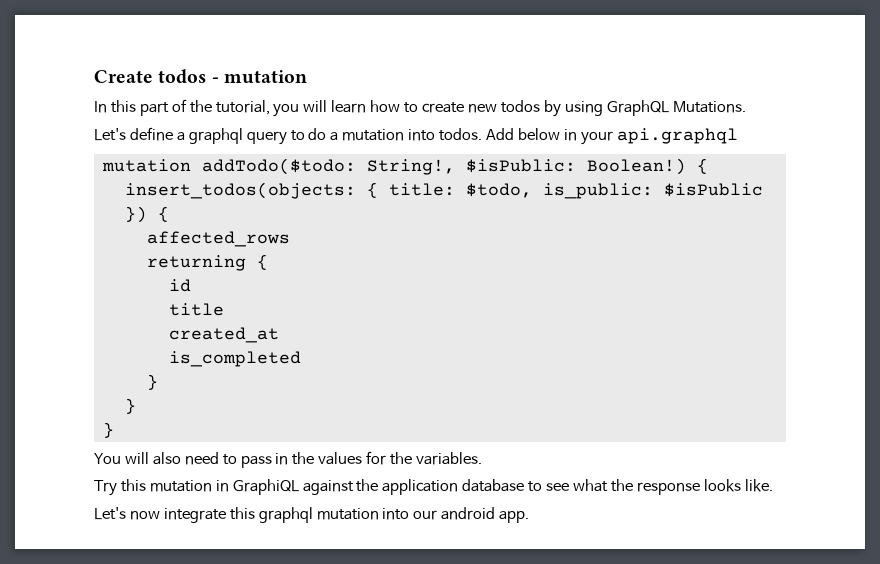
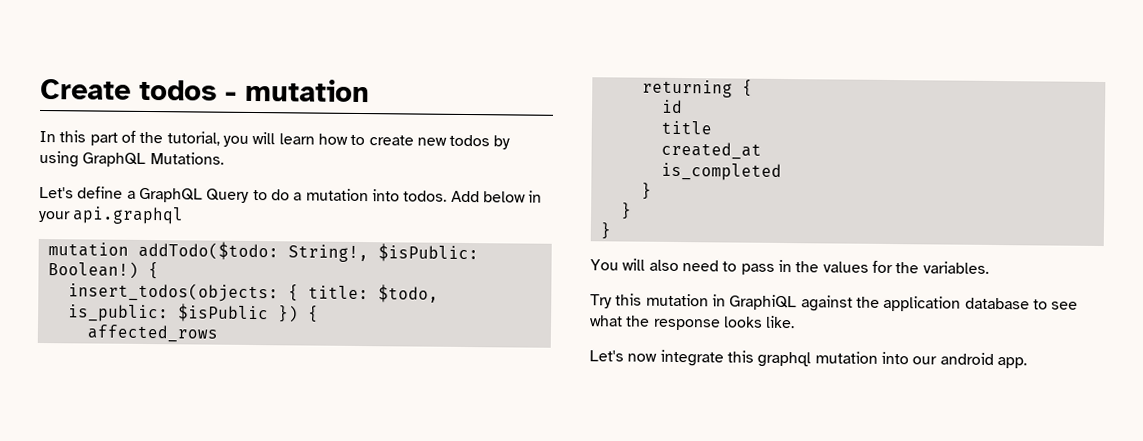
- Let's define a graphql query to do a mutation into todos.
+ Let's define a GraphQL Query to do a mutation into todos.

